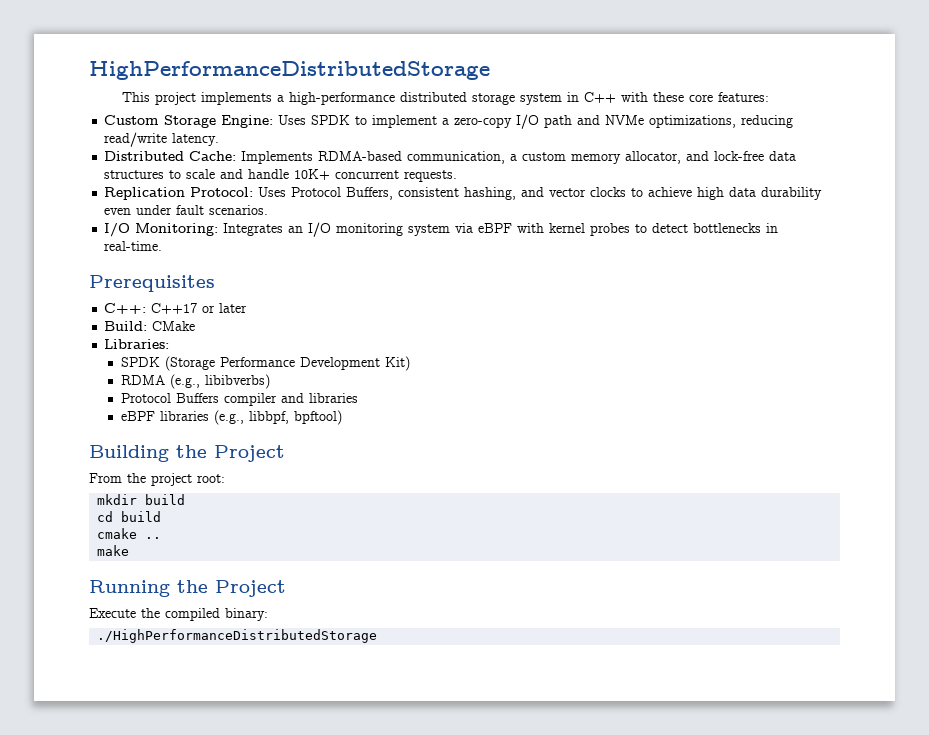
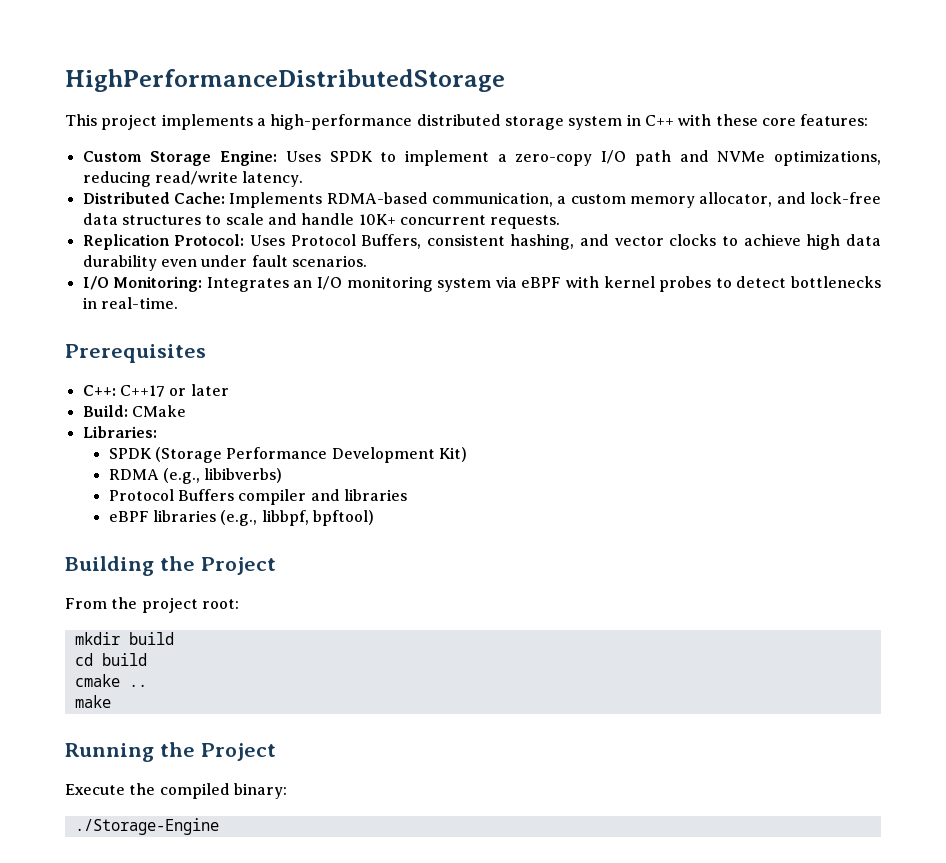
- ./HighPerformanceDistributedStorage
+ ./Storage-Engine

